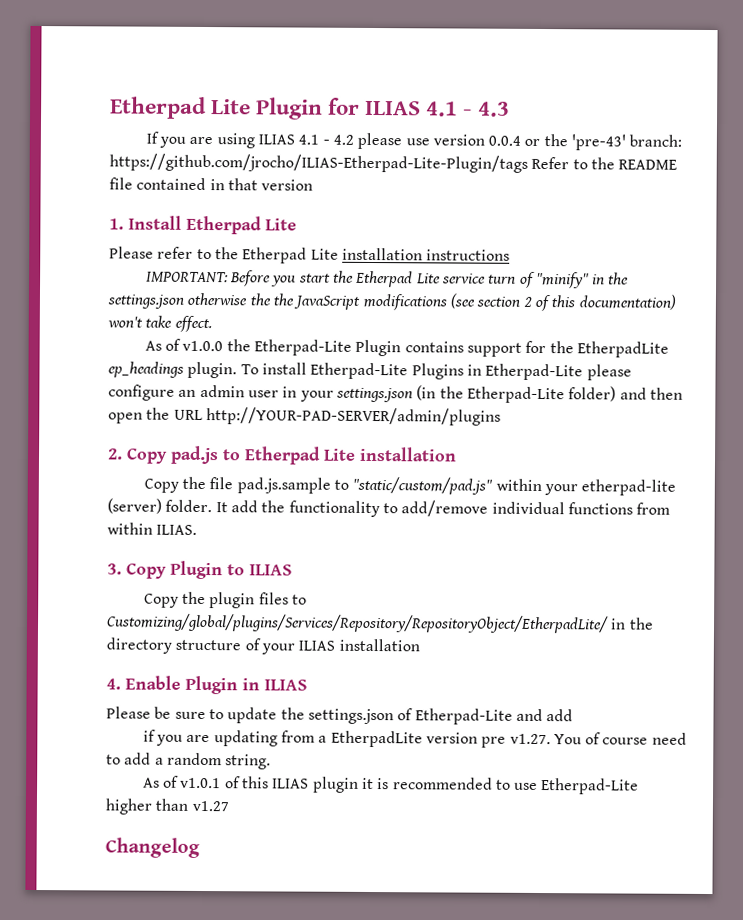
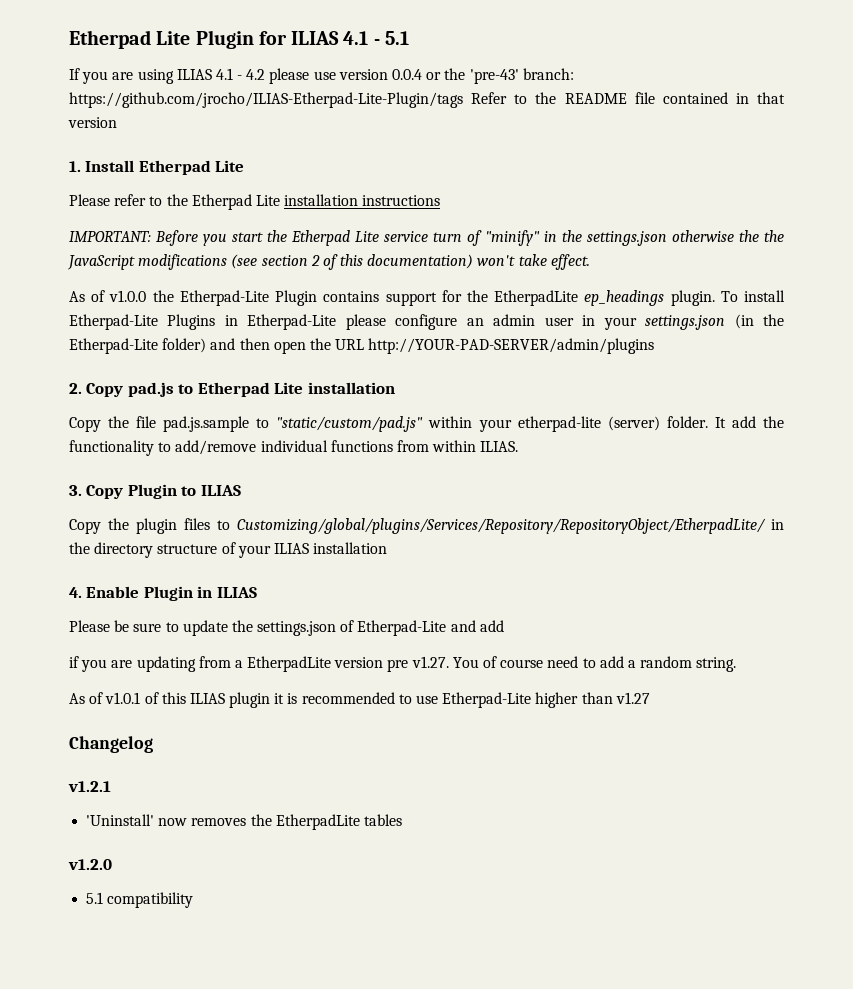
- Etherpad Lite Plugin for ILIAS 4.1 - 4.3
+ Etherpad Lite Plugin for ILIAS 4.1 - 5.1
+ v1.2.1
+ 'Uninstall' now removes the EtherpadLite tables
+ v1.2.0
+ 5.1 compatibility

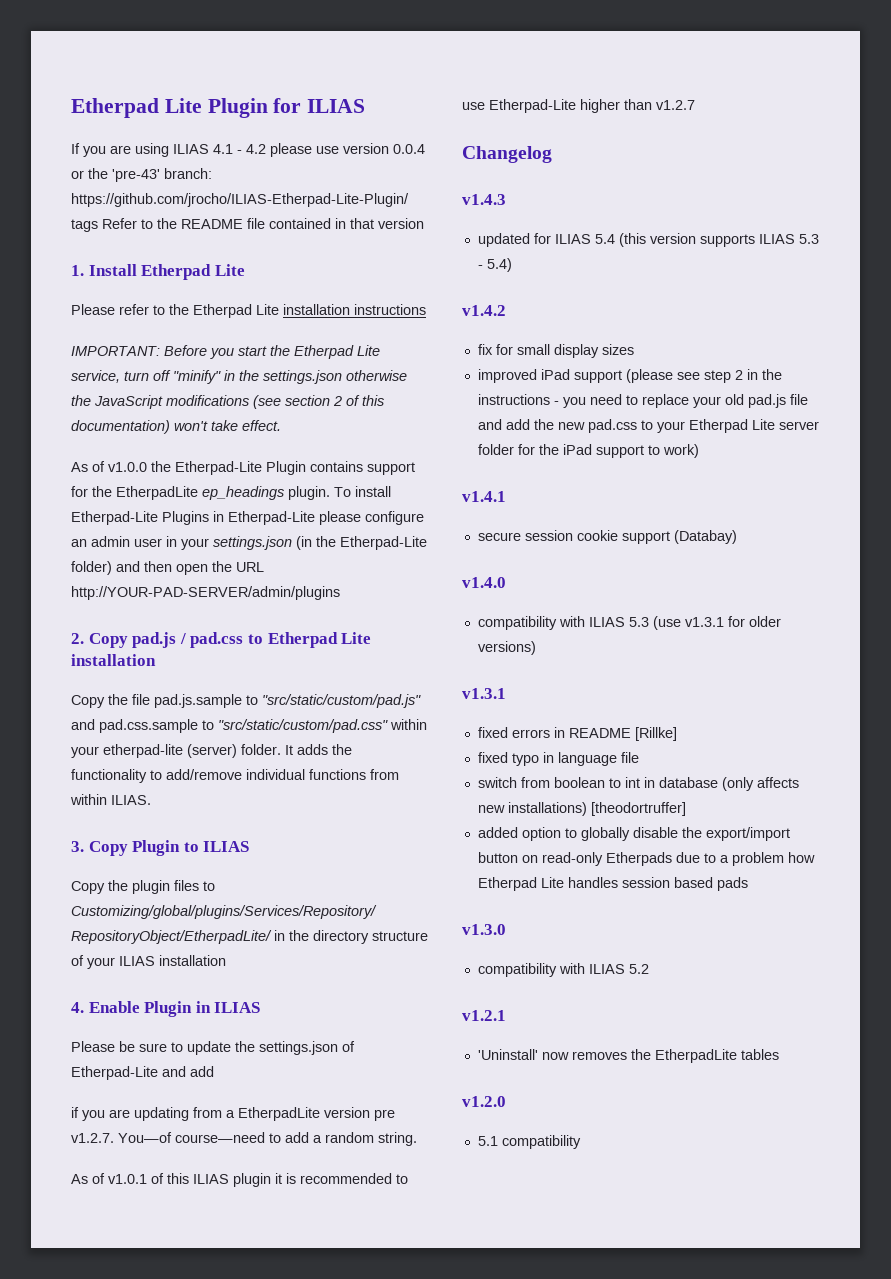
- Etherpad Lite Plugin for ILIAS 4.1 - 5.1
+ Etherpad Lite Plugin for ILIAS
- IMPORTANT: Before you start the Etherpad Lite service turn of "minify" in the settings.json otherwise the the JavaScript modifications (see section 2 of this documentation) won't take effect.
+ IMPORTANT: Before you start the Etherpad Lite service, turn off "minify" in the settings.json otherwise the JavaScript modifications (see section 2 of this documentation) won't take effect.
- 2. Copy pad.js to Etherpad Lite installation
+ 2. Copy pad.js / pad.css to Etherpad Lite installation
- Copy the file pad.js.sample to "static/custom/pad.js" within your etherpad-lite (server) folder.
+ Copy the file pad.js.sample to "src/static/custom/pad.js" and pad.css.sample to "src/static/custom/pad.css" within your etherpad-lite (server) folder.
- It add the functionality to add/remove individual functions from within ILIAS.
+ It adds the functionality to add/remove individual functions from within ILIAS.
- if you are updating from a EtherpadLite version pre v1.27. You of course need to add a random string.
+ if you are updating from a EtherpadLite version pre v1.2.7. You—of course—need to add a random string.
- As of v1.0.1 of this ILIAS plugin it is recommended to use Etherpad-Lite higher than v1.27
+ As of v1.0.1 of this ILIAS plugin it is recommended to use Etherpad-Lite higher than v1.2.7
+ v1.4.3
+ updated for ILIAS 5.4 (this version supports ILIAS 5.3 - 5.4)
+ v1.4.2
+ fix for small display sizes
+ improved iPad support (please see step 2 in the instructions - you need to replace your old pad.js file and add the new pad.css to your Etherpad Lite server folder for the iPad support to work)
+ v1.4.1
+ secure session cookie support (Databay)
+ v1.4.0
+ compatibility with ILIAS 5.3 (use v1.3.1 for older versions)
+ v1.3.1
+ fixed errors in README [Rillke]
+ fixed typo in language file
+ switch from boolean to int in database (only affects new installations) [theodortruffer]
+ added option to globally disable the export/import button on read-only Etherpads due to a problem how Etherpad Lite handles session based pads
+ v1.3.0
+ compatibility with ILIAS 5.2

